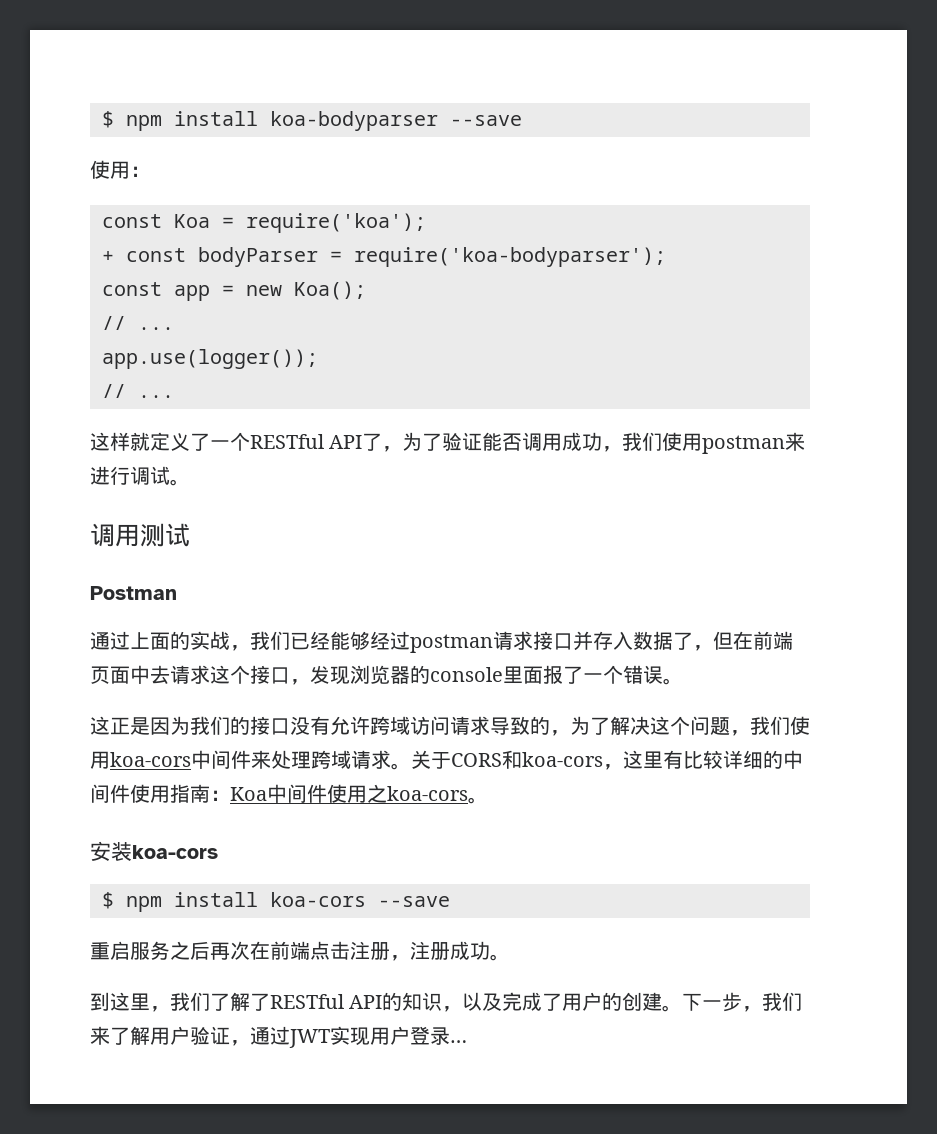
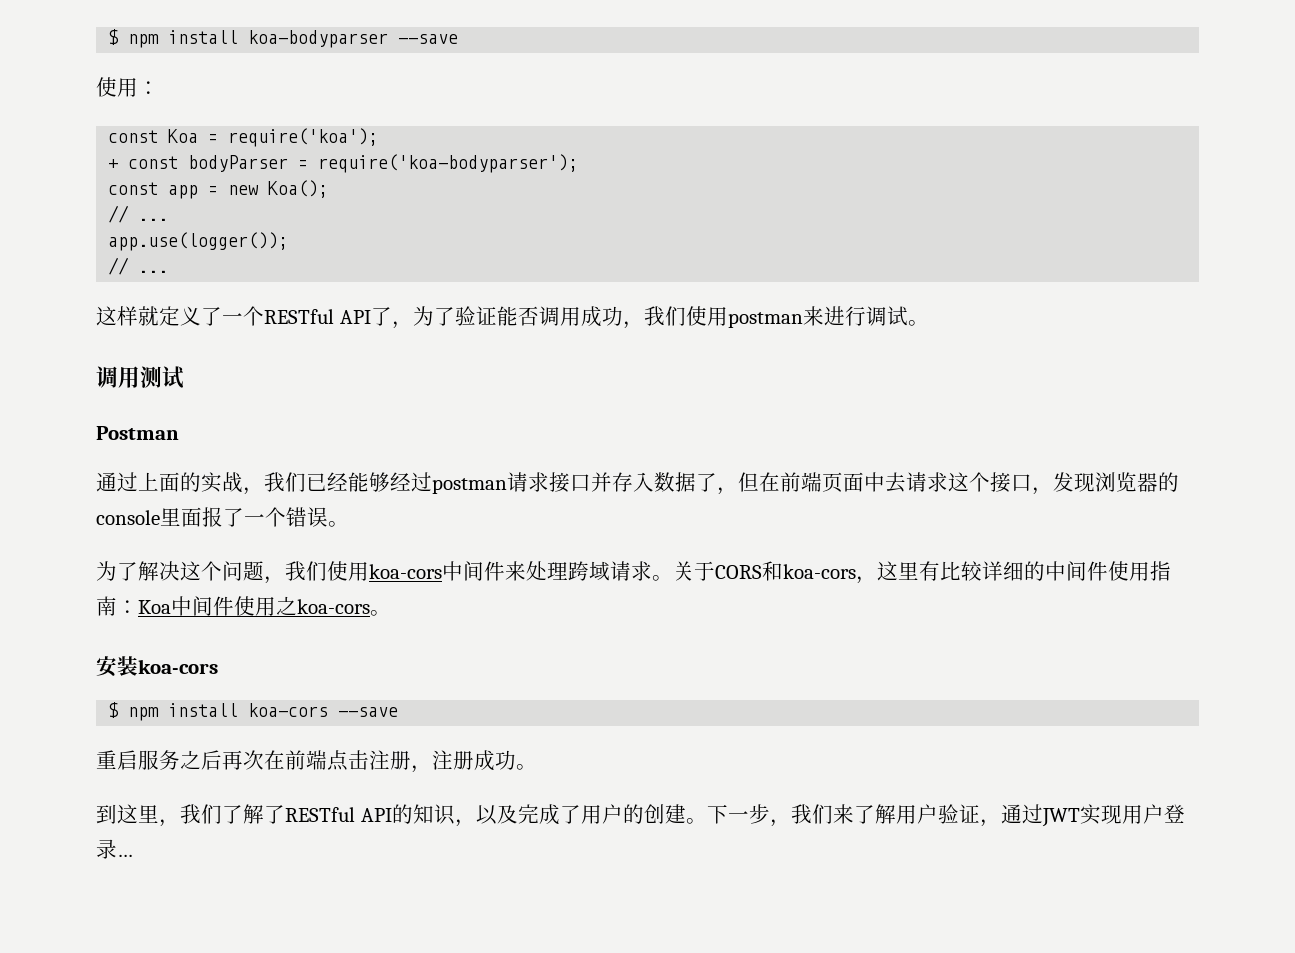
- 这正是因为我们的接口没有允许跨域访问请求导致的，为了解决这个问题，我们使用koa-cors中间件来处理跨域请求。
+ 为了解决这个问题，我们使用koa-cors中间件来处理跨域请求。

